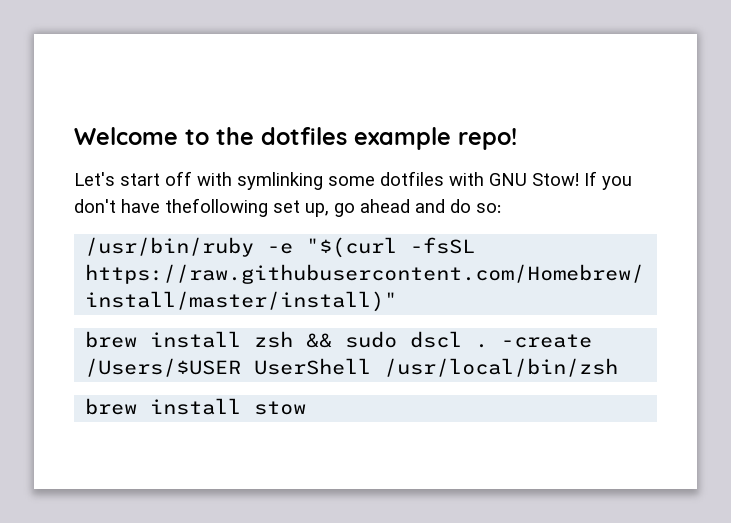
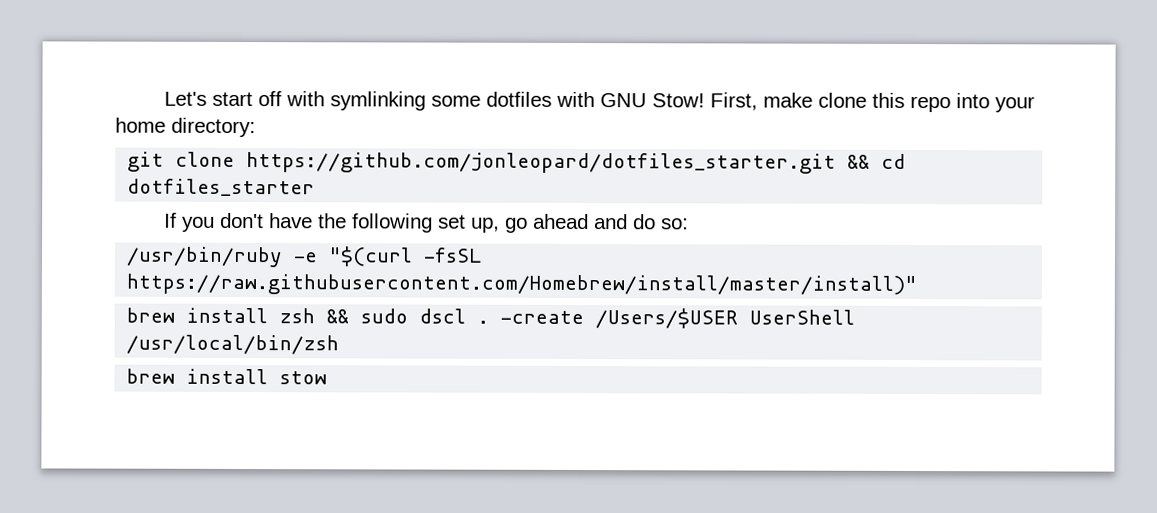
- Welcome to the dotfiles example repo!
- Let's start off with symlinking some dotfiles with GNU Stow! If you don't have thefollowing set up, go ahead and do so:
+ Let's start off with symlinking some dotfiles with GNU Stow! First, make clone this repo into your home directory:
+ git clone https://github.com/jonleopard/dotfiles_starter.git && cd dotfiles_starter
+ If you don't have the following set up, go ahead and do so:

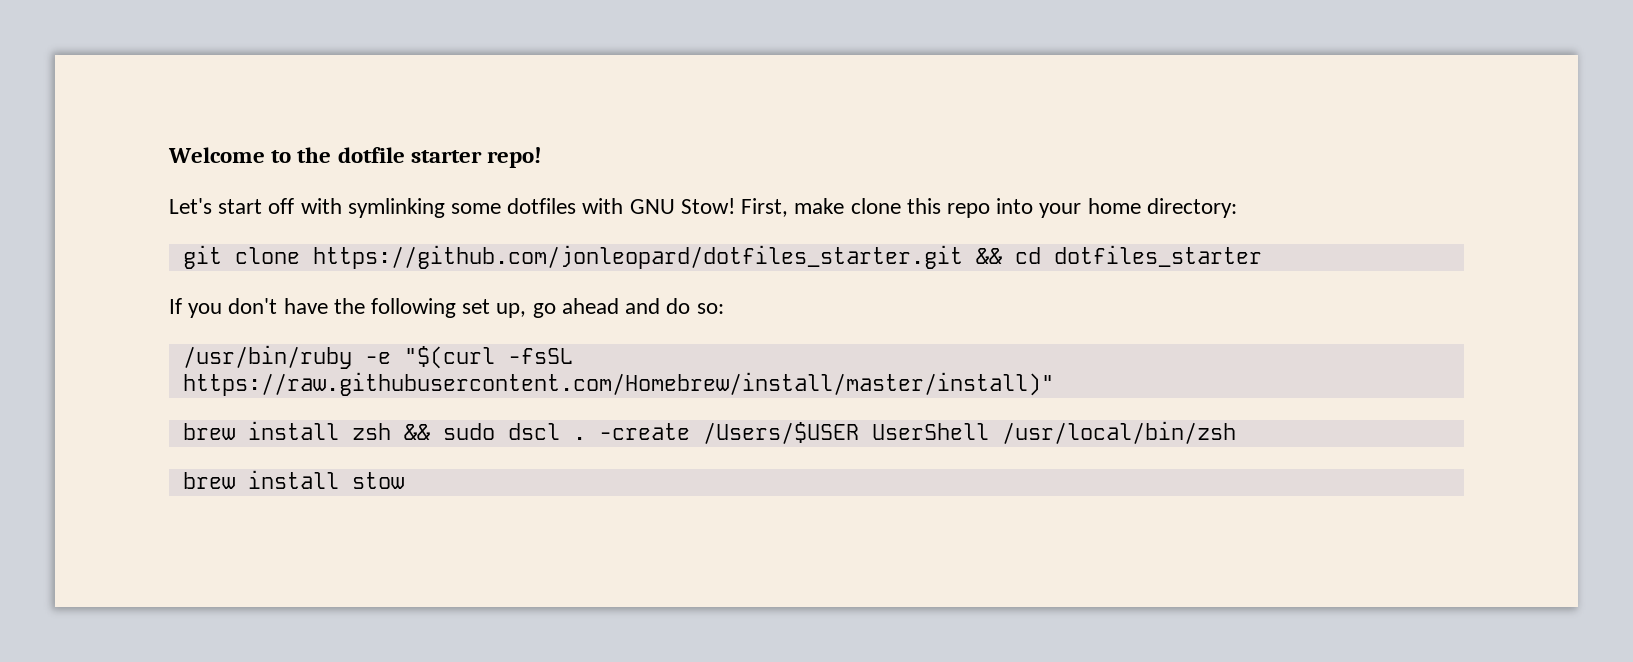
+ Welcome to the dotfile starter repo!

